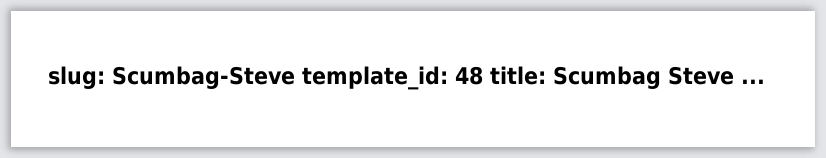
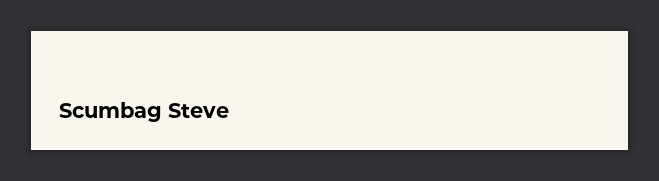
- slug: Scumbag-Steve template_id: 48 title: Scumbag Steve ...
+ Scumbag Steve

